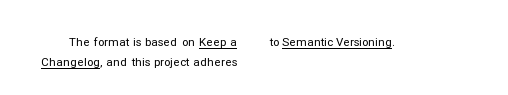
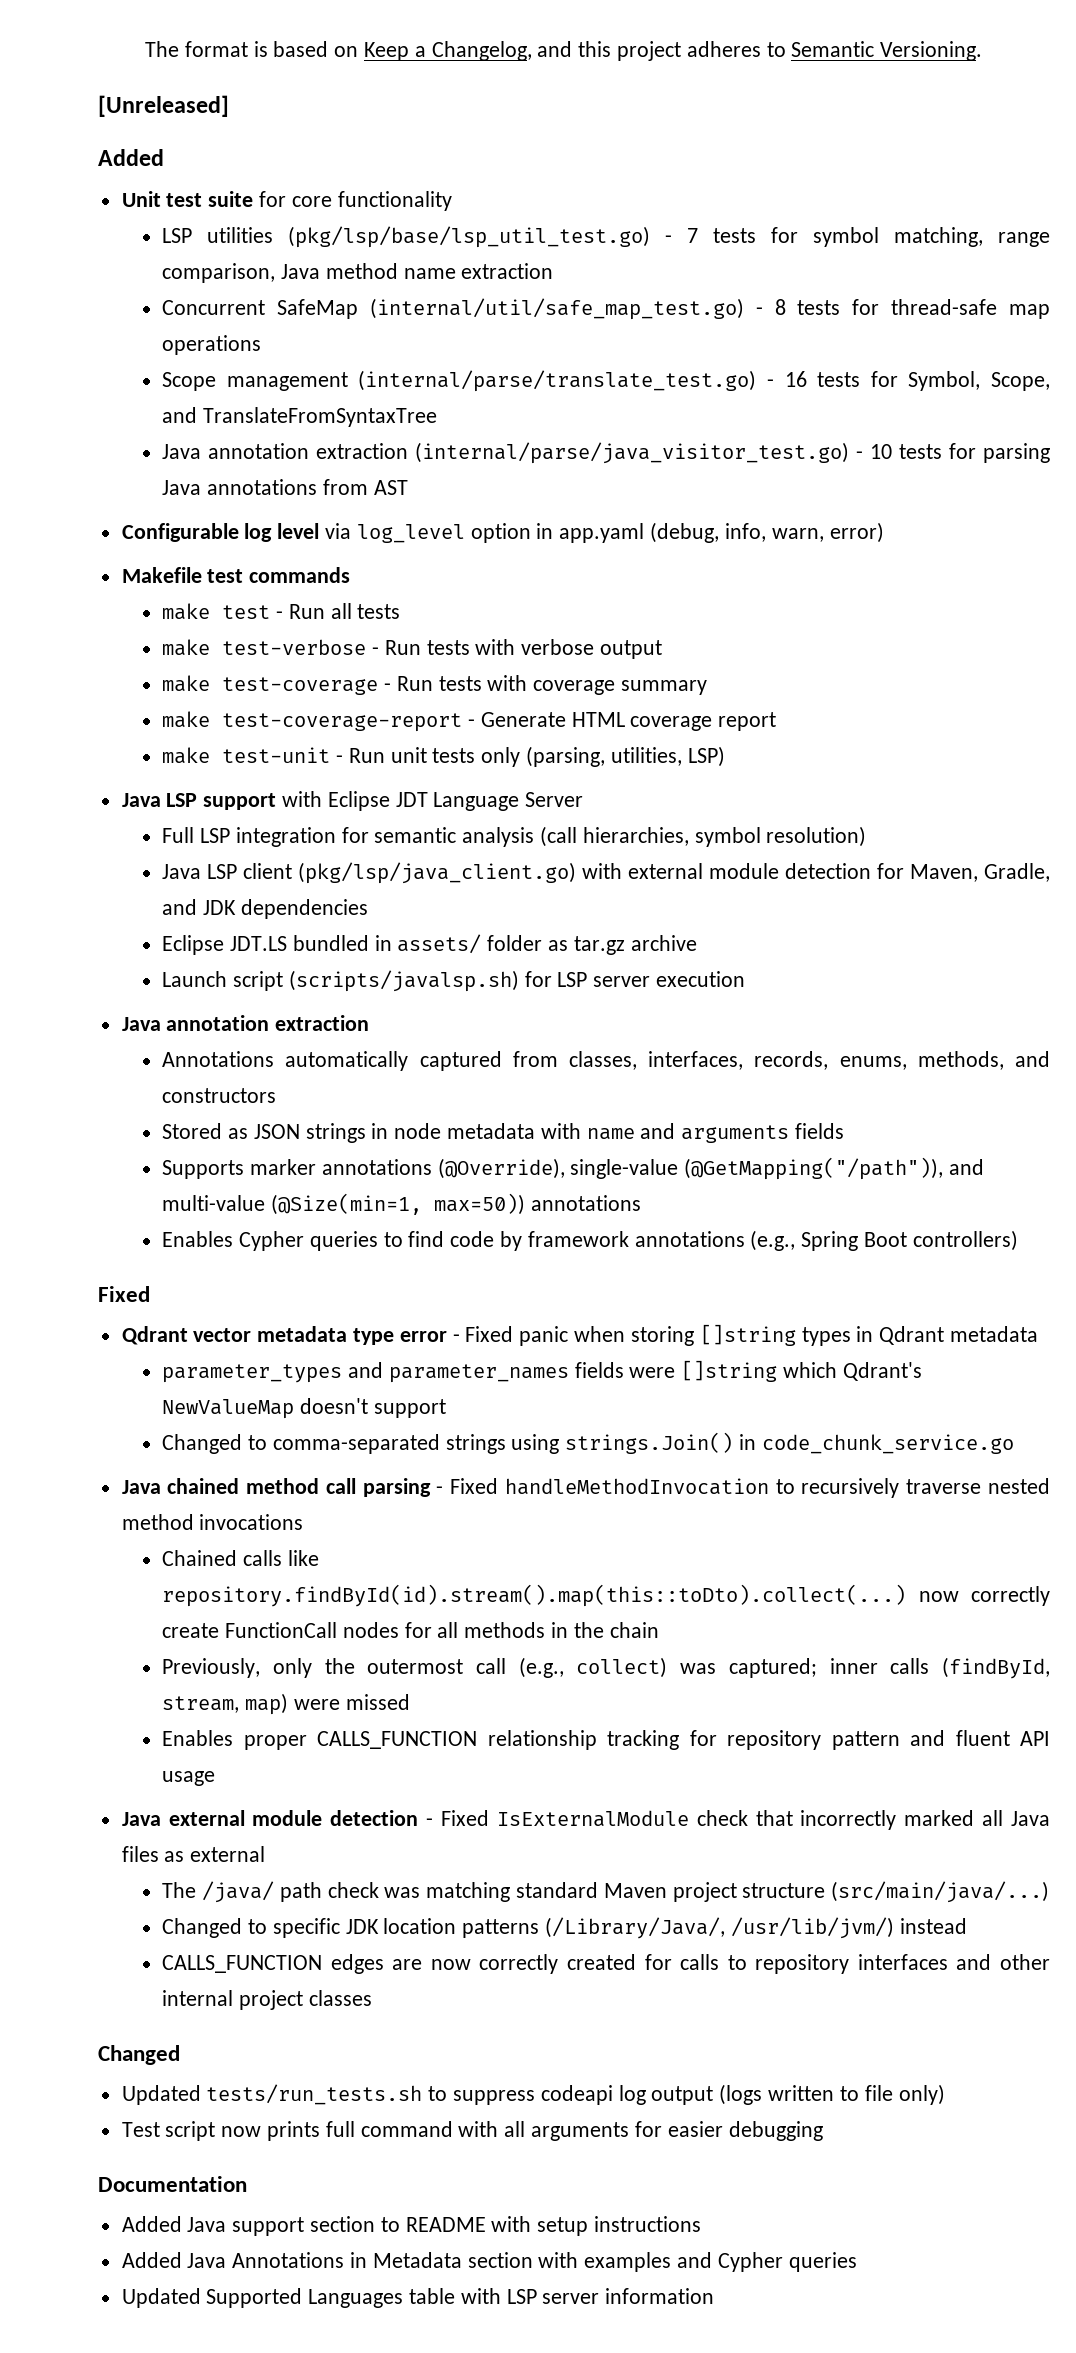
+ [Unreleased]
+ Added
+ Unit test suite for core functionality
+ LSP utilities (pkg/lsp/base/lsp_util_test.go) - 7 tests for symbol matching, range comparison, Java method name extraction
+ Concurrent SafeMap (internal/util/safe_map_test.go) - 8 tests for thread-safe map operations
+ Scope management (internal/parse/translate_test.go) - 16 tests for Symbol, Scope, and TranslateFromSyntaxTree
+ Java annotation extraction (internal/parse/java_visitor_test.go) - 10 tests for parsing Java annotations from AST
+ Configurable log level via log_level option in app.yaml (debug, info, warn, error)
+ Makefile test commands
+ make test - Run all tests
+ make test-verbose - Run tests with verbose output
+ make test-coverage - Run tests with coverage summary
+ make test-coverage-report - Generate HTML coverage report
+ make test-unit - Run unit tests only (parsing, utilities, LSP)
+ Java LSP support with Eclipse JDT Language Server
+ Full LSP integration for semantic analysis (call hierarchies, symbol resolution)
+ Java LSP client (pkg/lsp/java_client.go) with external module detection for Maven, Gradle, and JDK dependencies
+ Eclipse JDT.LS bundled in assets/ folder as tar.gz archive
+ Launch script (scripts/javalsp.sh) for LSP server execution
+ Java annotation extraction
+ Annotations automatically captured from classes, interfaces, records, enums, methods, and constructors
+ Stored as JSON strings in node metadata with name and arguments fields
+ Supports marker annotations (@Override), single-value (@GetMapping("/path")), and multi-value (@Size(min=1, max=50)) annotations
+ Enables Cypher queries to find code by framework annotations (e.g., Spring Boot controllers)
+ Fixed
+ Qdrant vector metadata type error - Fixed panic when storing []string types in Qdrant metadata
+ parameter_types and parameter_names fields were []string which Qdrant's NewValueMap doesn't support
+ Changed to comma-separated strings using strings.Join() in code_chunk_service.go
+ Java chained method call parsing - Fixed handleMethodInvocation to recursively traverse nested method invocations
+ Chained calls like repository.findById(id).stream().map(this::toDto).collect(...) now correctly create FunctionCall nodes for all methods in the chain
+ Previously, only the outermost call (e.g., collect) was captured; inner calls (findById, stream, map) were missed
+ Enables proper CALLS_FUNCTION relationship tracking for repository pattern and fluent API usage
+ Java external module detection - Fixed IsExternalModule check that incorrectly marked all Java files as external
+ The /java/ path check was matching standard Maven project structure (src/main/java/...)
+ Changed to specific JDK location patterns (/Library/Java/, /usr/lib/jvm/) instead
+ CALLS_FUNCTION edges are now correctly created for calls to repository interfaces and other internal project classes
+ Changed
+ Updated tests/run_tests.sh to suppress codeapi log output (logs written to file only)
+ Test script now prints full command with all arguments for easier debugging
+ Documentation
+ Added Java support section to README with setup instructions
+ Added Java Annotations in Metadata section with examples and Cypher queries
+ Updated Supported Languages table with LSP server information

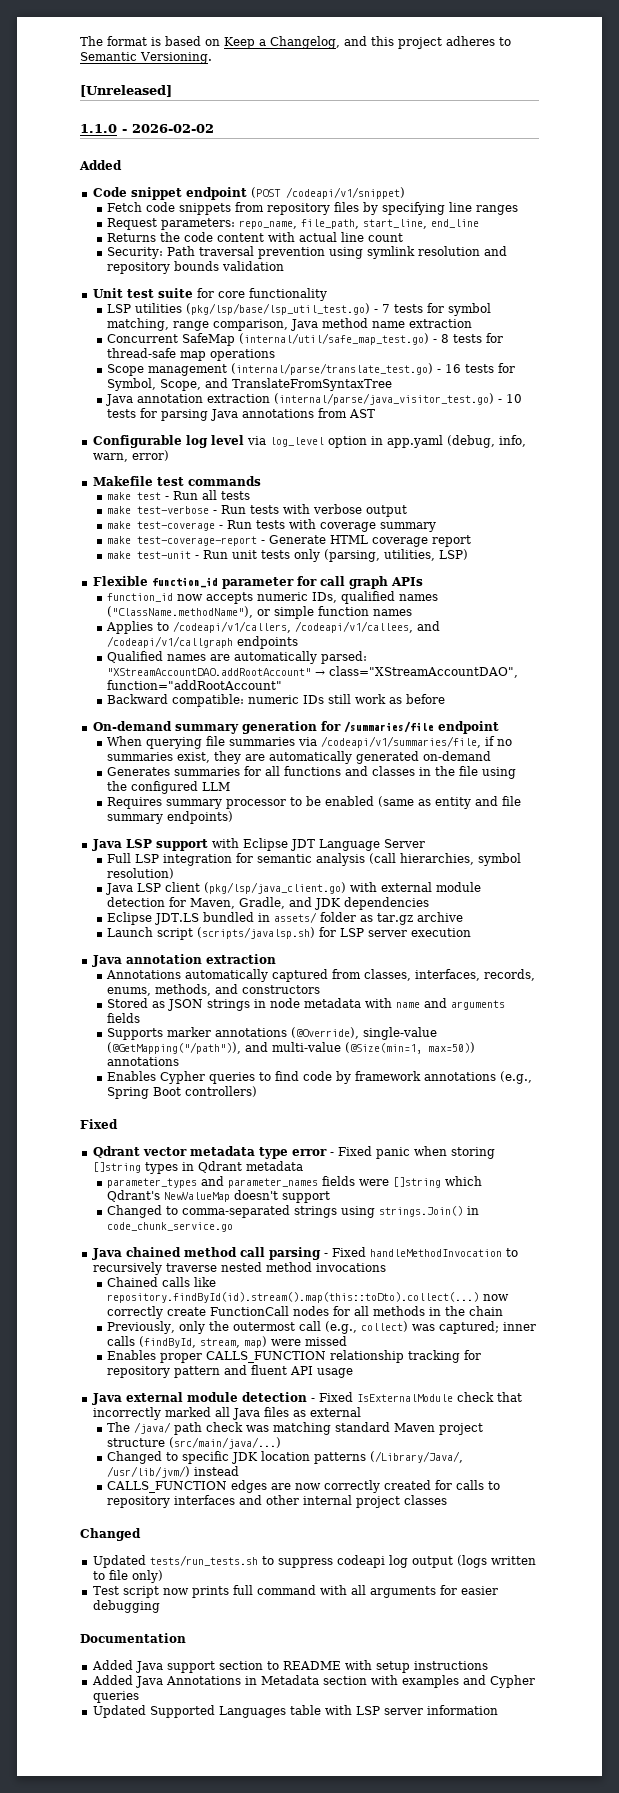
  [Unreleased]
+ 1.1.0 - 2026-02-02
  Added
+ Code snippet endpoint (POST /codeapi/v1/snippet)
+ Fetch code snippets from repository files by specifying line ranges
+ Request parameters: repo_name, file_path, start_line, end_line
+ Returns the code content with actual line count
+ Security: Path traversal prevention using symlink resolution and repository bounds validation
+ Flexible function_id parameter for call graph APIs
+ function_id now accepts numeric IDs, qualified names ("ClassName.methodName"), or simple function names
+ Applies to /codeapi/v1/callers, /codeapi/v1/callees, and /codeapi/v1/callgraph endpoints
+ Qualified names are automatically parsed: "XStreamAccountDAO.addRootAccount" → class="XStreamAccountDAO", function="addRootAccount"
+ Backward compatible: numeric IDs still work as before
+ On-demand summary generation for /summaries/file endpoint
+ When querying file summaries via /codeapi/v1/summaries/file, if no summaries exist, they are automatically generated on-demand
+ Generates summaries for all functions and classes in the file using the configured LLM
+ Requires summary processor to be enabled (same as entity and file summary endpoints)

